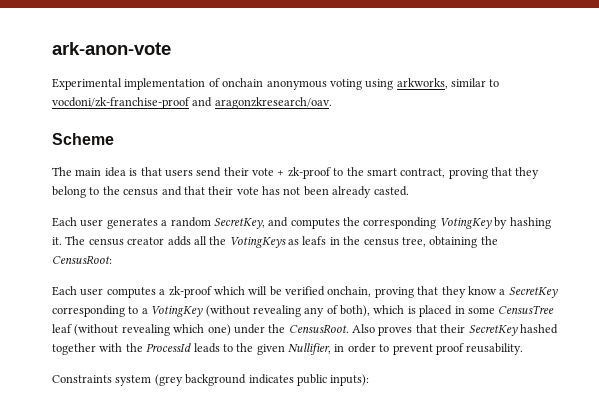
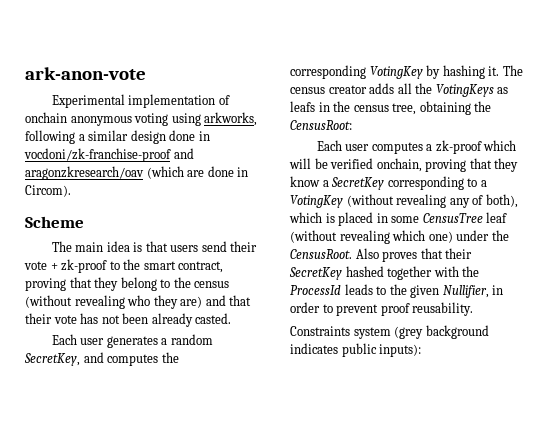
- Experimental implementation of onchain anonymous voting using arkworks, similar to vocdoni/zk-franchise-proof and aragonzkresearch/oav.
+ Experimental implementation of onchain anonymous voting using arkworks, following a similar design done in vocdoni/zk-franchise-proof and aragonzkresearch/oav (which are done in Circom).
- The main idea is that users send their vote + zk-proof to the smart contract, proving that they belong to the census and that their vote has not been already casted.
+ The main idea is that users send their vote + zk-proof to the smart contract, proving that they belong to the census (without revealing who they are) and that their vote has not been already casted.

